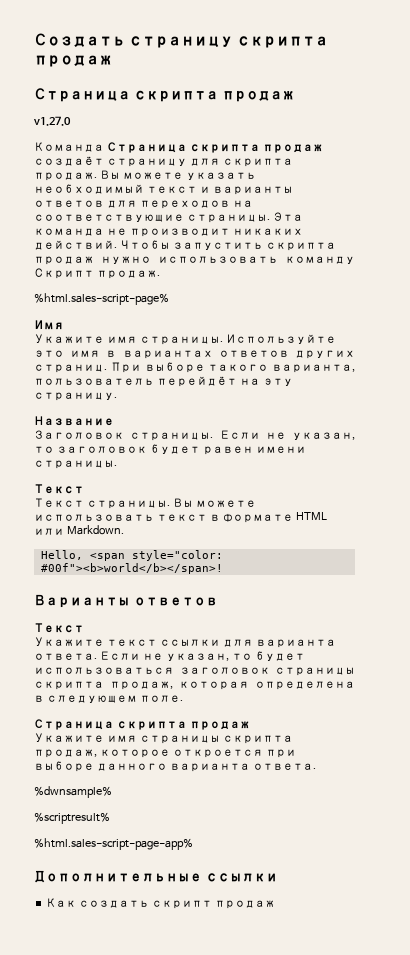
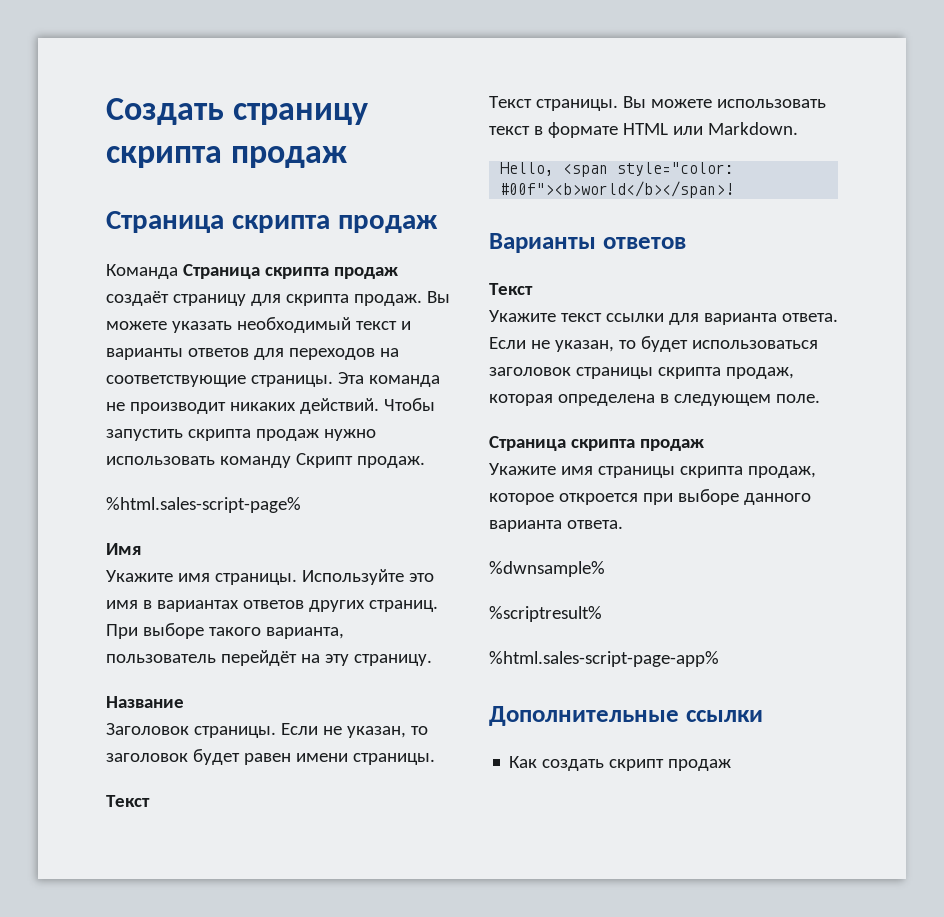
- v1.27.0

